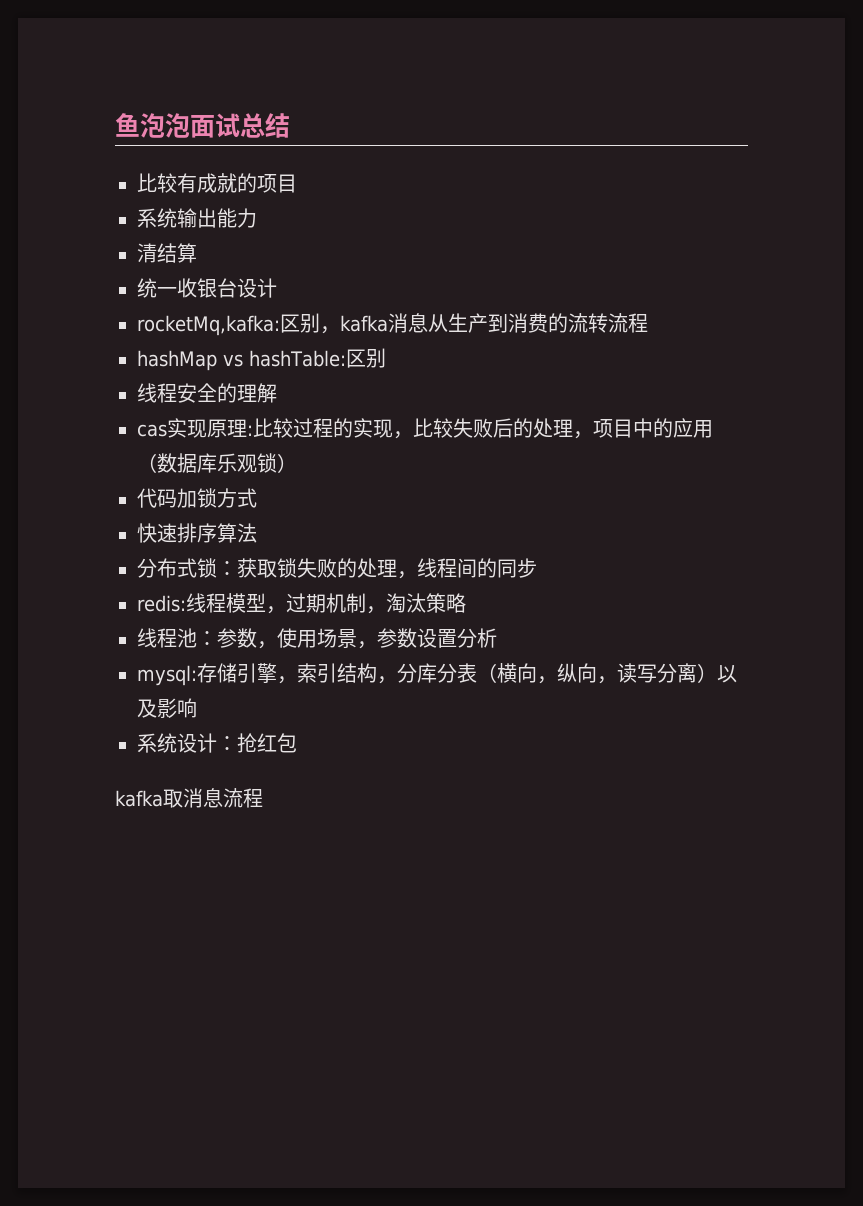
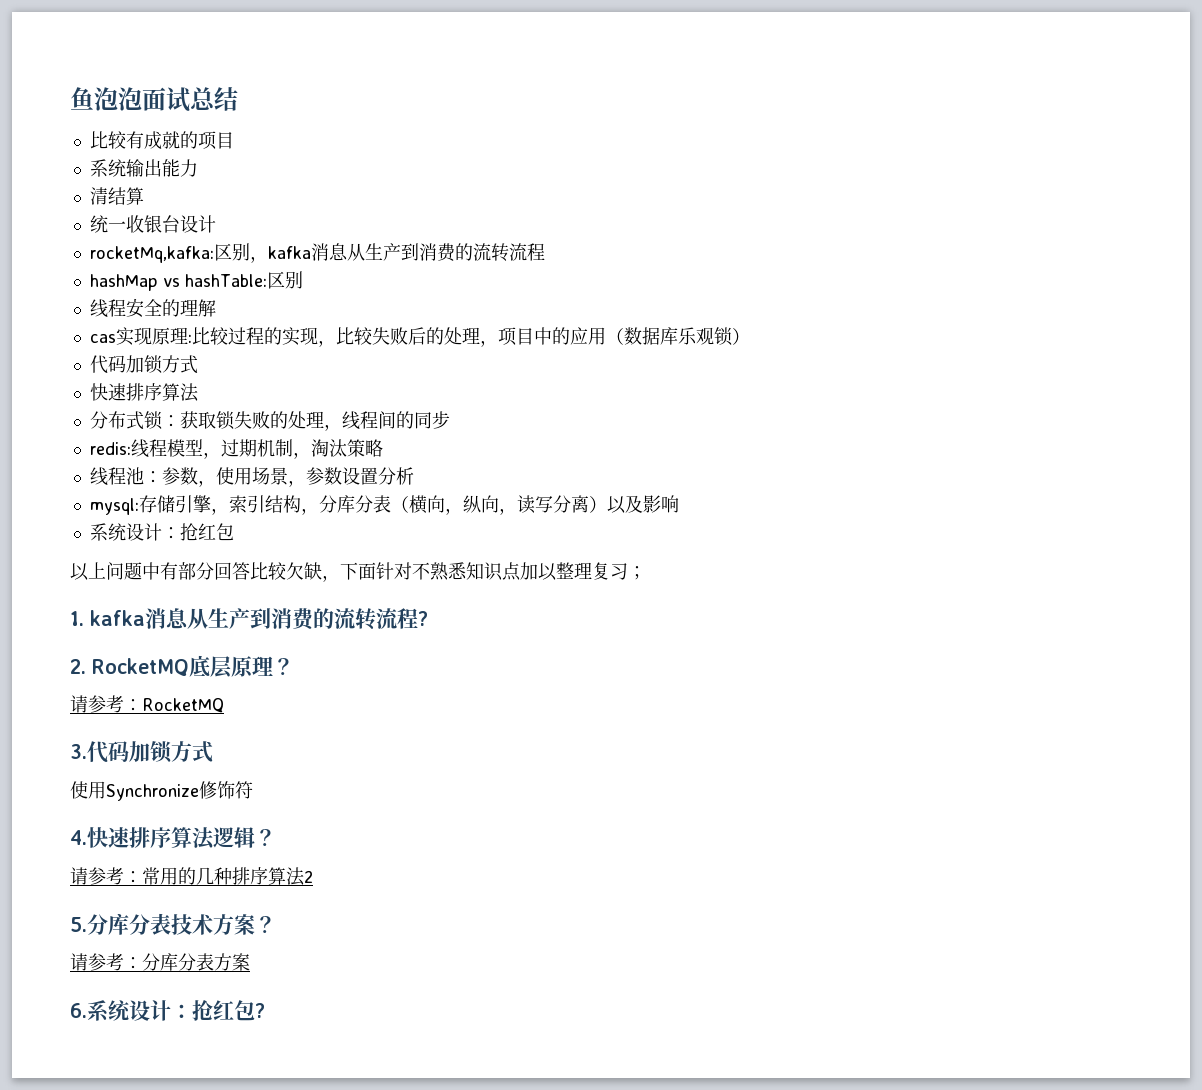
- kafka取消息流程
+ 以上问题中有部分回答比较欠缺，下面针对不熟悉知识点加以整理复习；
+ 1. kafka消息从生产到消费的流转流程?
+ 2. RocketMQ底层原理？
+ 请参考：RocketMQ
+ 3.代码加锁方式
+ 使用Synchronize修饰符
+ 4.快速排序算法逻辑？
+ 请参考：常用的几种排序算法2
+ 5.分库分表技术方案？
+ 请参考：分库分表方案
+ 6.系统设计：抢红包?

